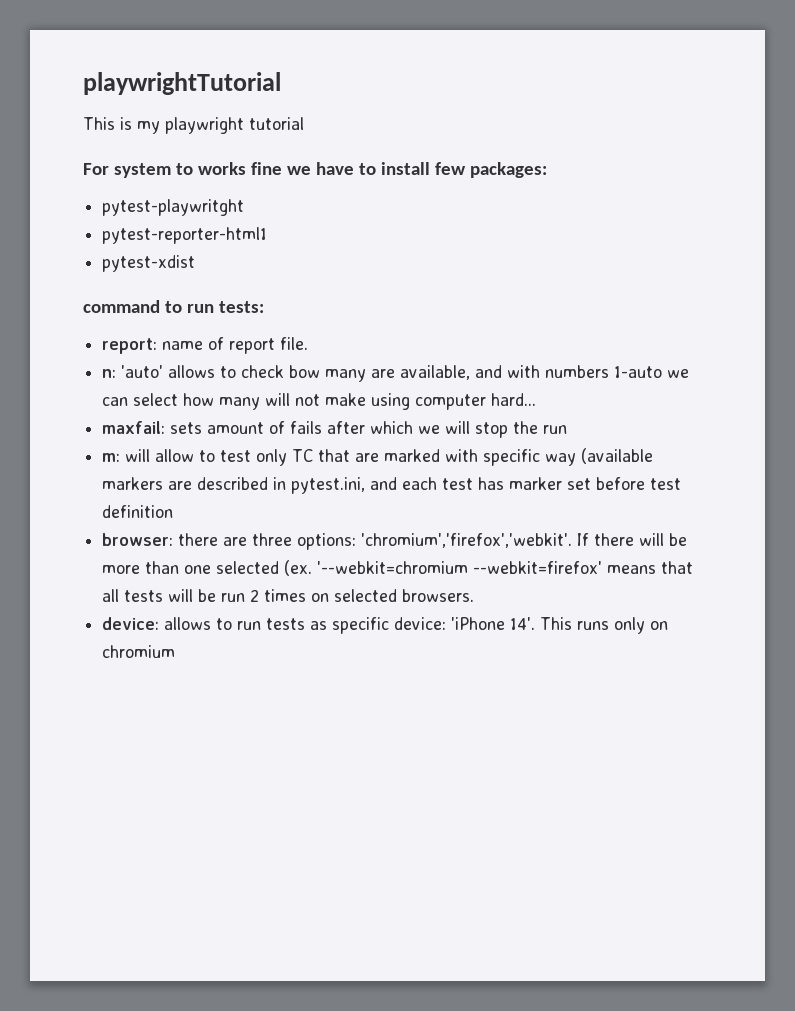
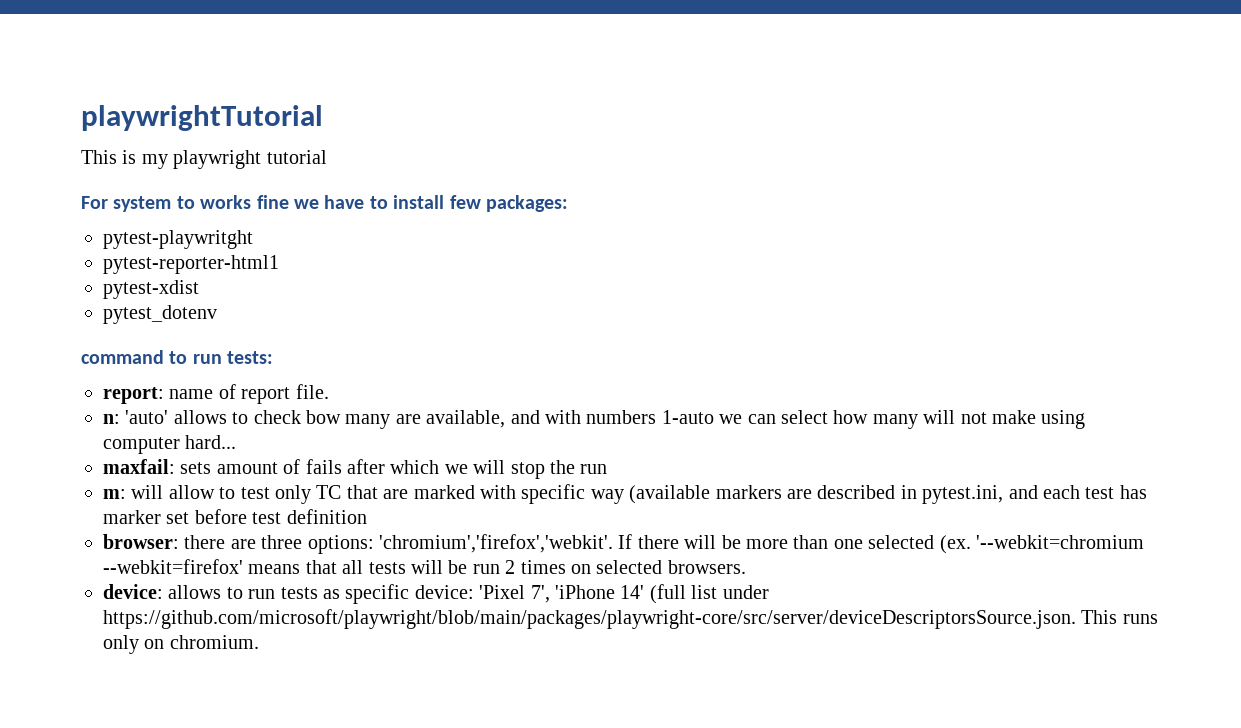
+ pytest_dotenv
- device: allows to run tests as specific device: 'iPhone 14'. This runs only on chromium
+ device: allows to run tests as specific device: 'Pixel 7', 'iPhone 14' (full list under https://github.com/microsoft/playwright/blob/main/packages/playwright-core/src/server/deviceDescriptorsSource.json. This runs only on chromium.

